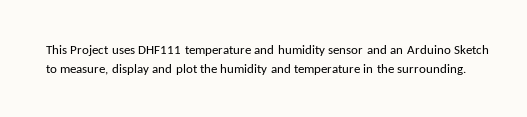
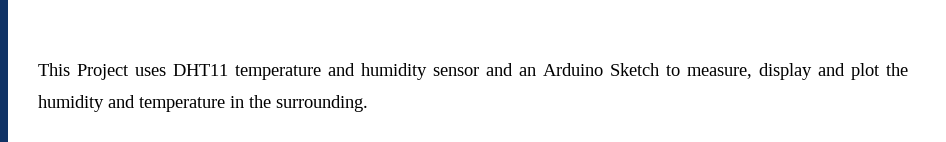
- This Project uses DHF111 temperature and humidity sensor and an Arduino Sketch to measure, display and plot the humidity and temperature in the surrounding.
+ This Project uses DHT11 temperature and humidity sensor and an Arduino Sketch to measure, display and plot the humidity and temperature in the surrounding.

